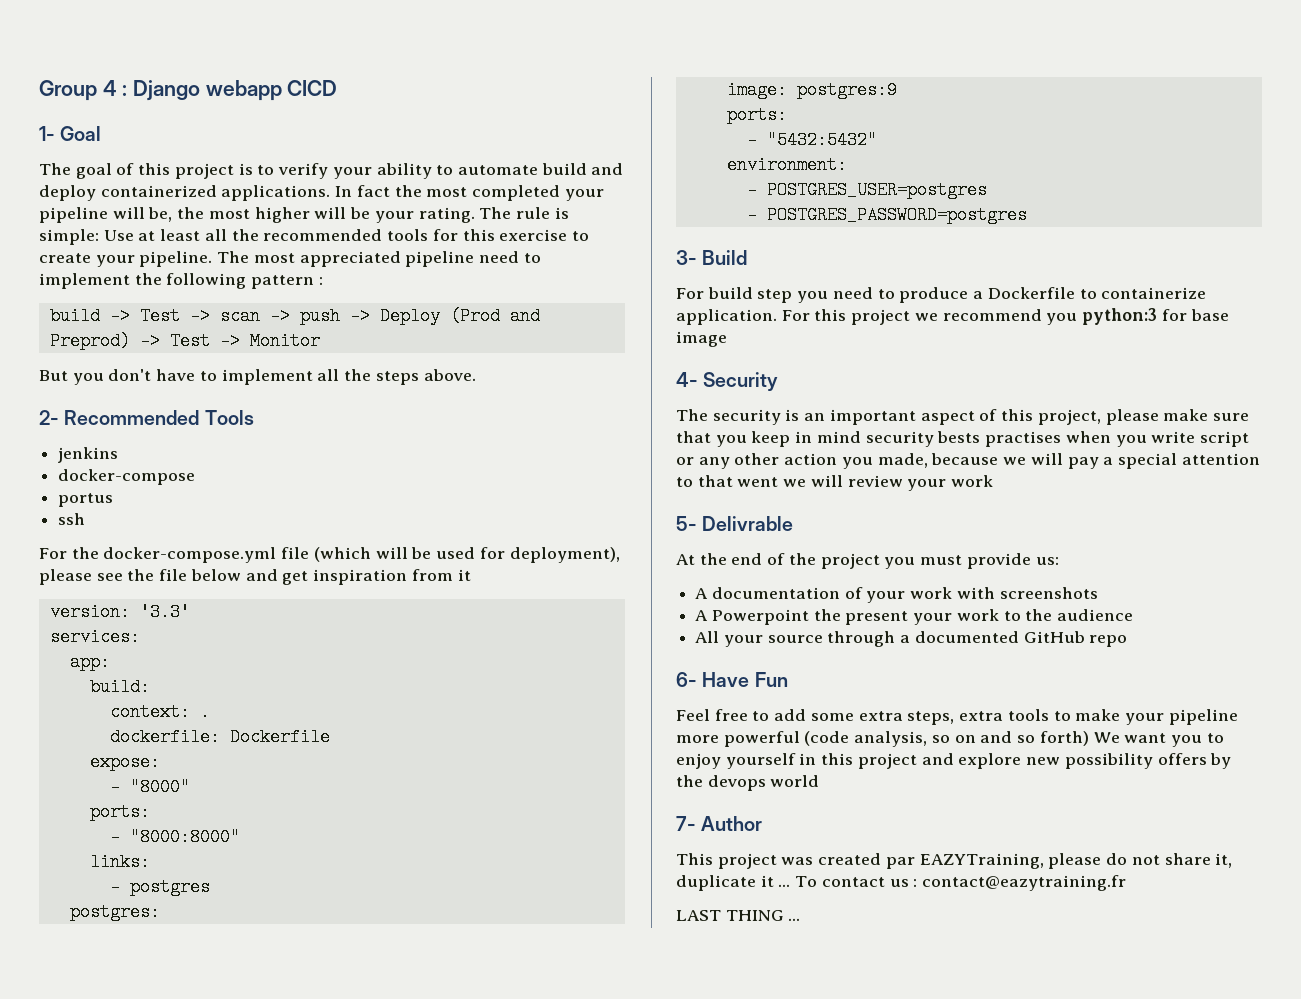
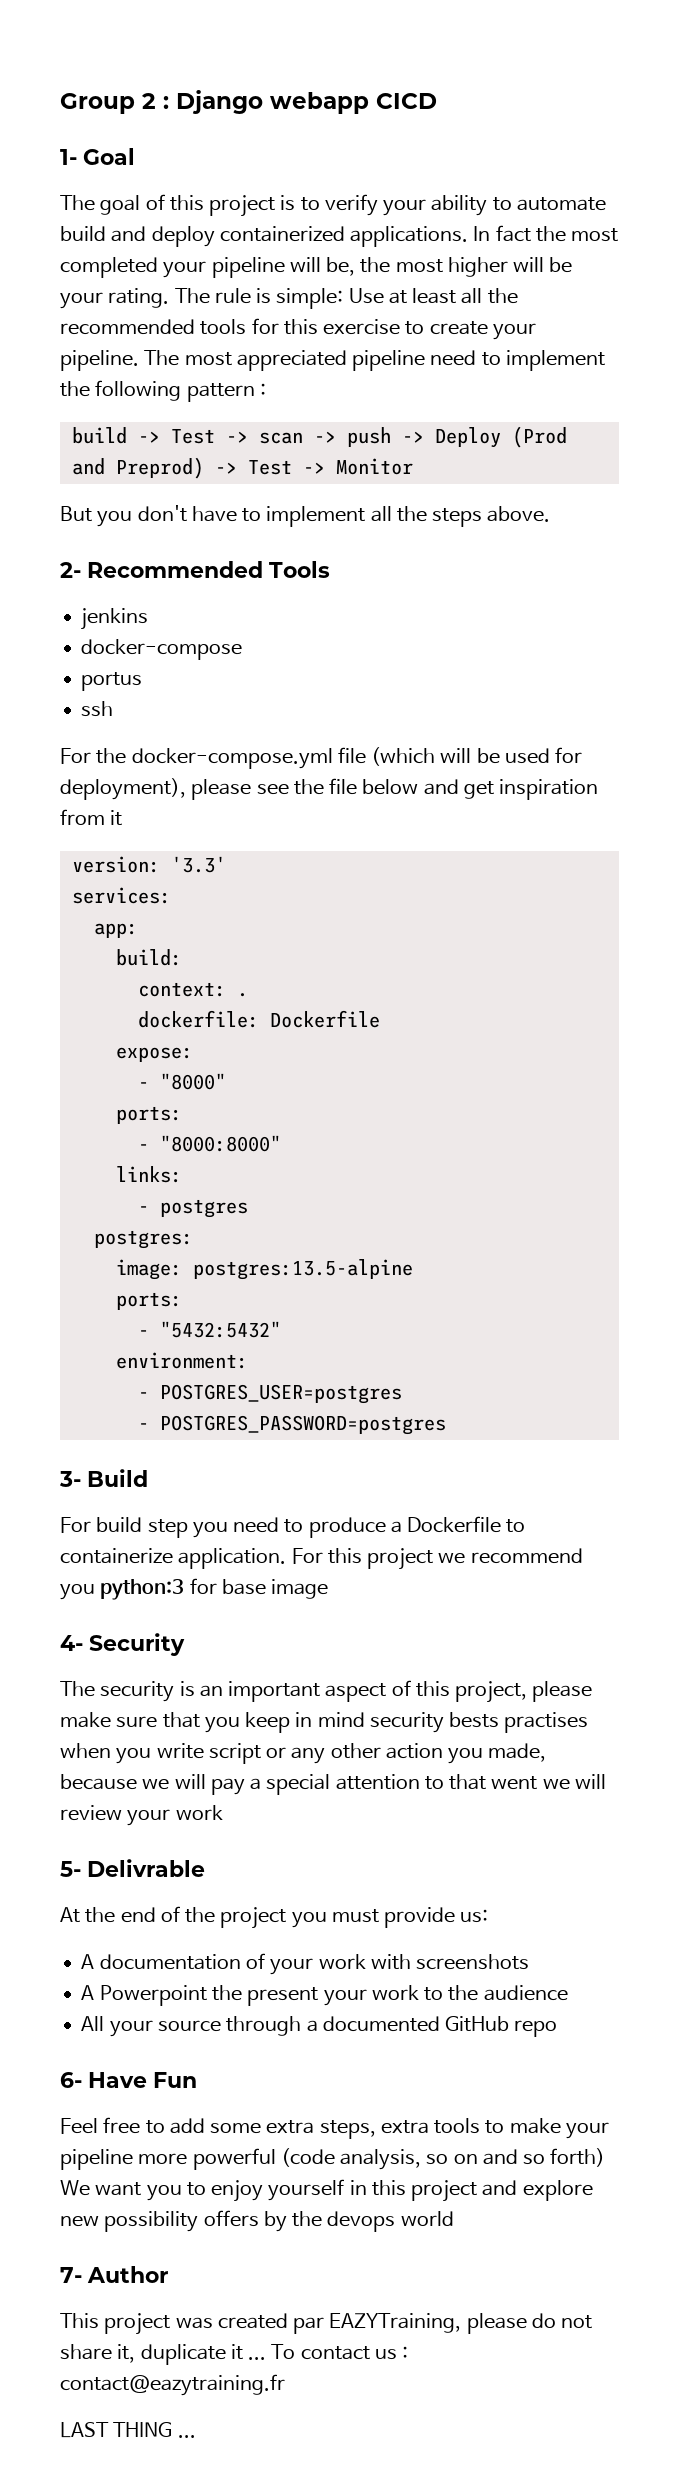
- Group 4 : Django webapp CICD
+ Group 2 : Django webapp CICD
- image: postgres:9
+ image: postgres:13.5-alpine

